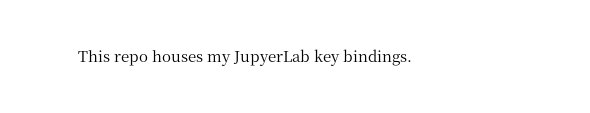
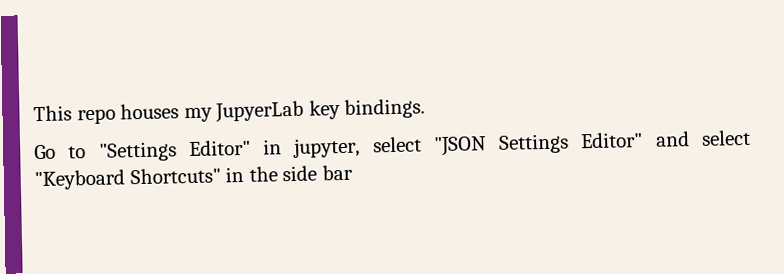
+ Go to "Settings Editor" in jupyter, select "JSON Settings Editor" and select "Keyboard Shortcuts" in the side bar

